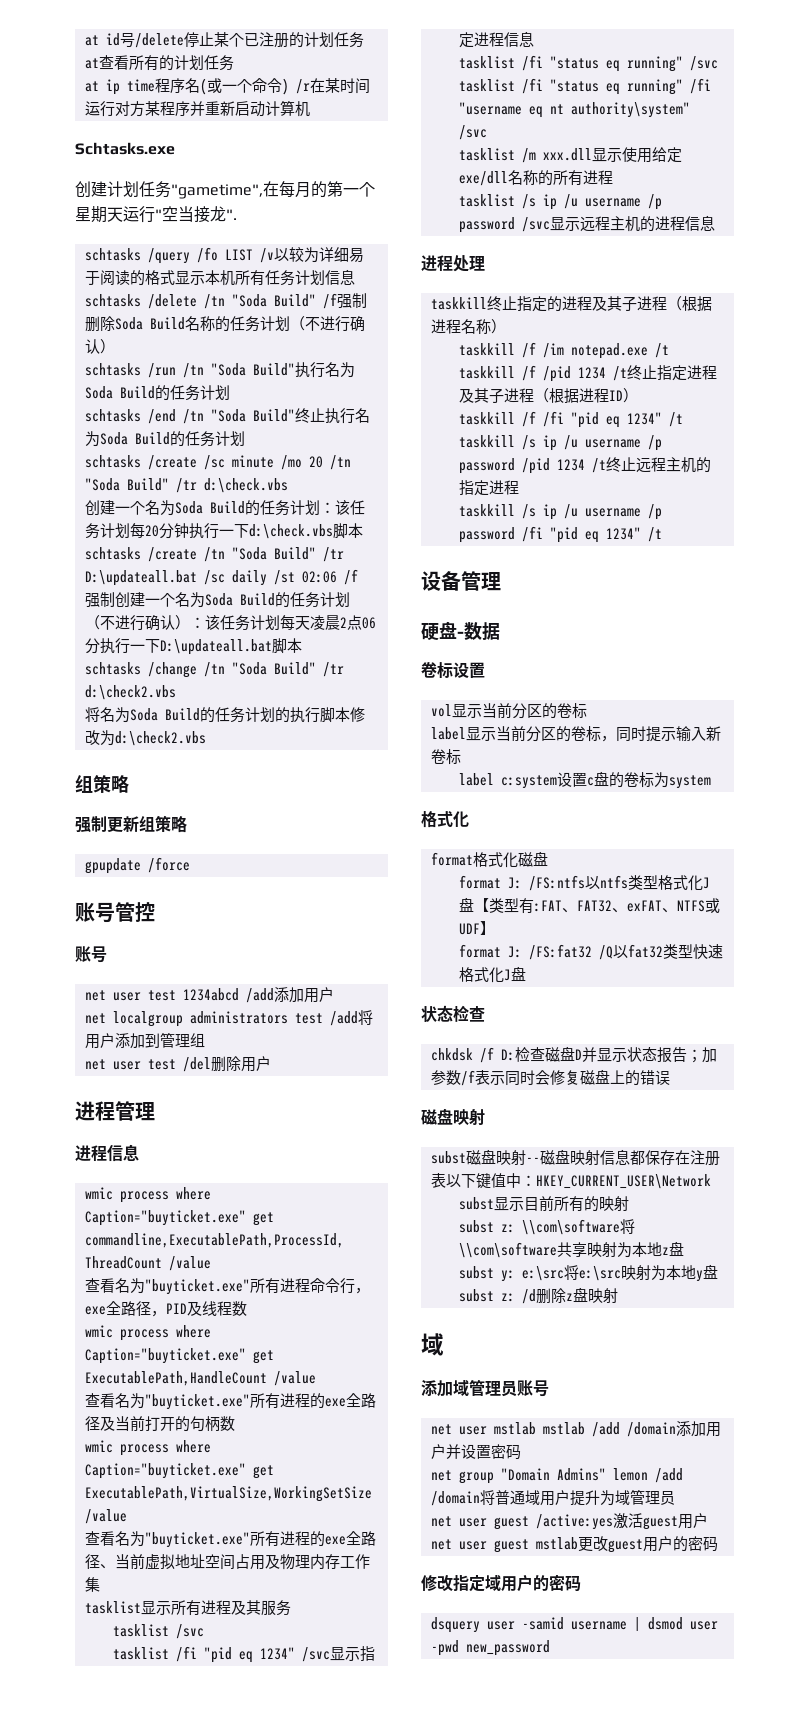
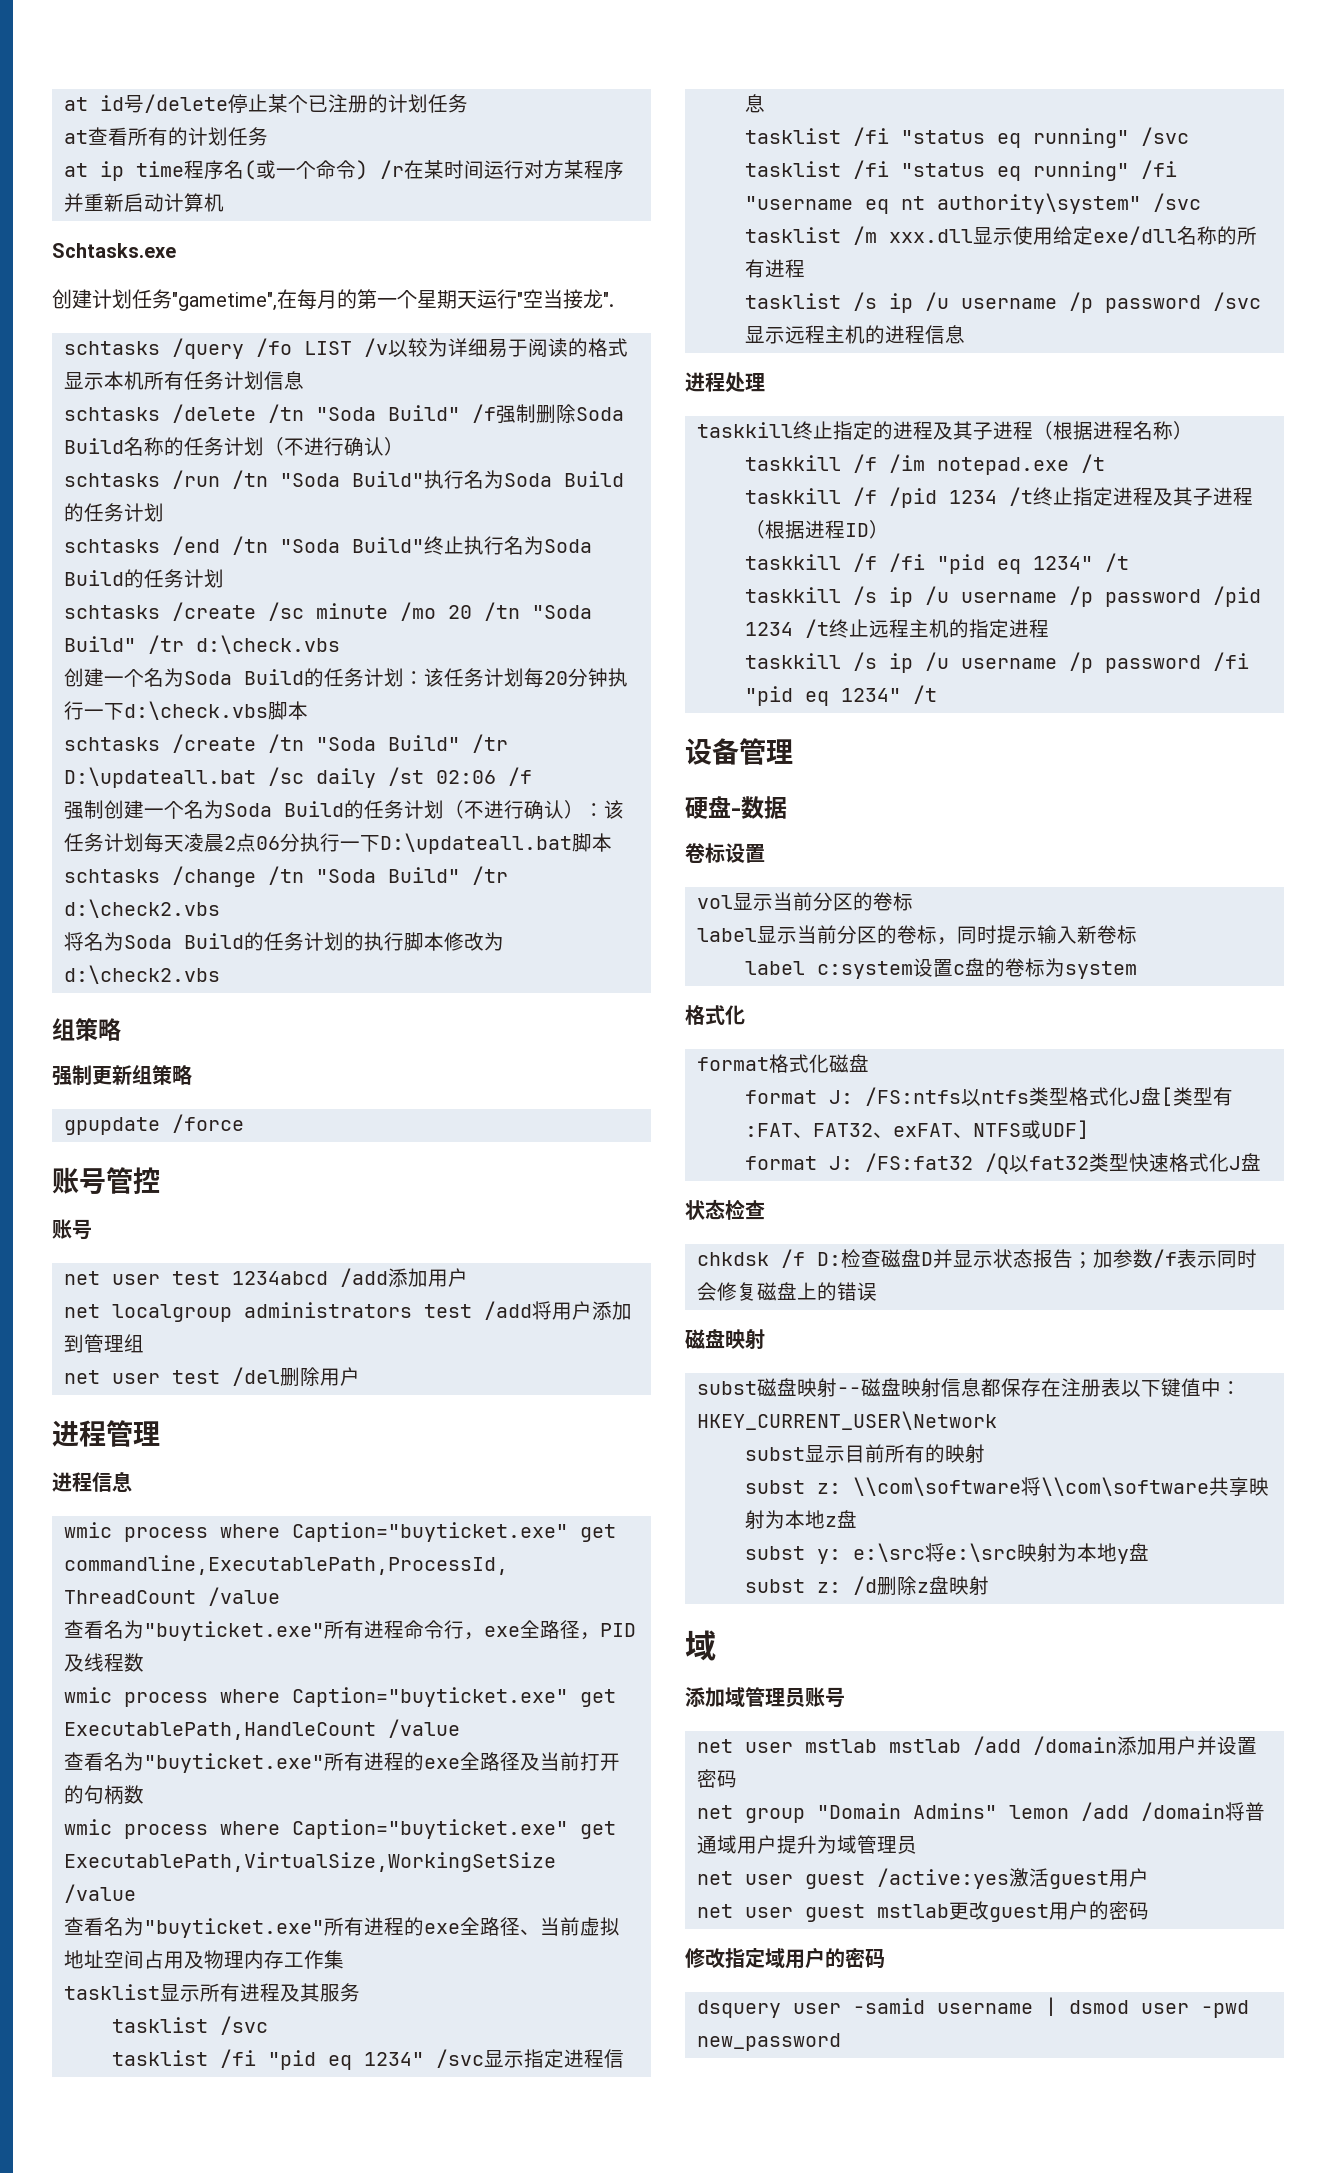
- format J: /FS:ntfs以ntfs类型格式化J盘【类型有:FAT、FAT32、exFAT、NTFS或UDF】
+ format J: /FS:ntfs以ntfs类型格式化J盘[类型有:FAT、FAT32、exFAT、NTFS或UDF]

